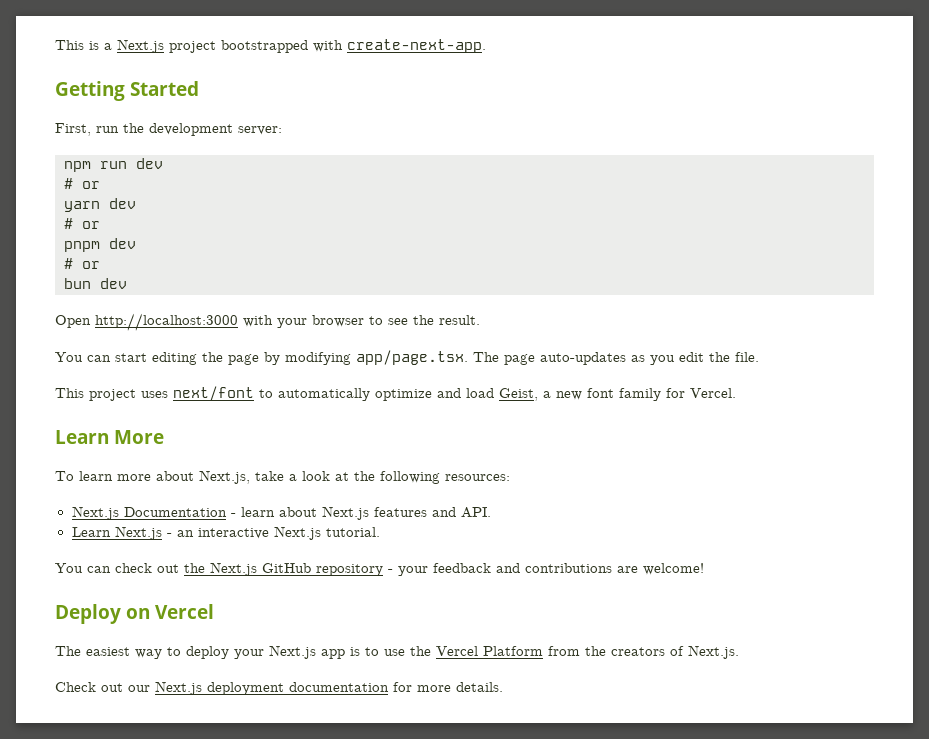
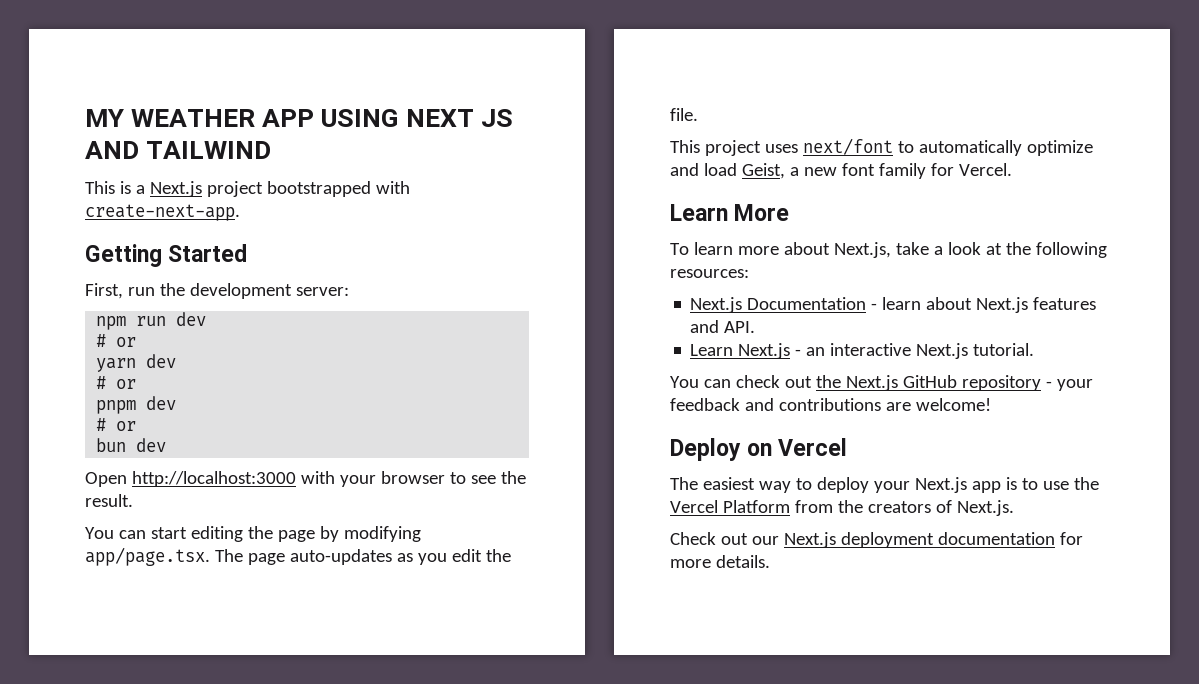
+ MY WEATHER APP USING NEXT JS AND TAILWIND

